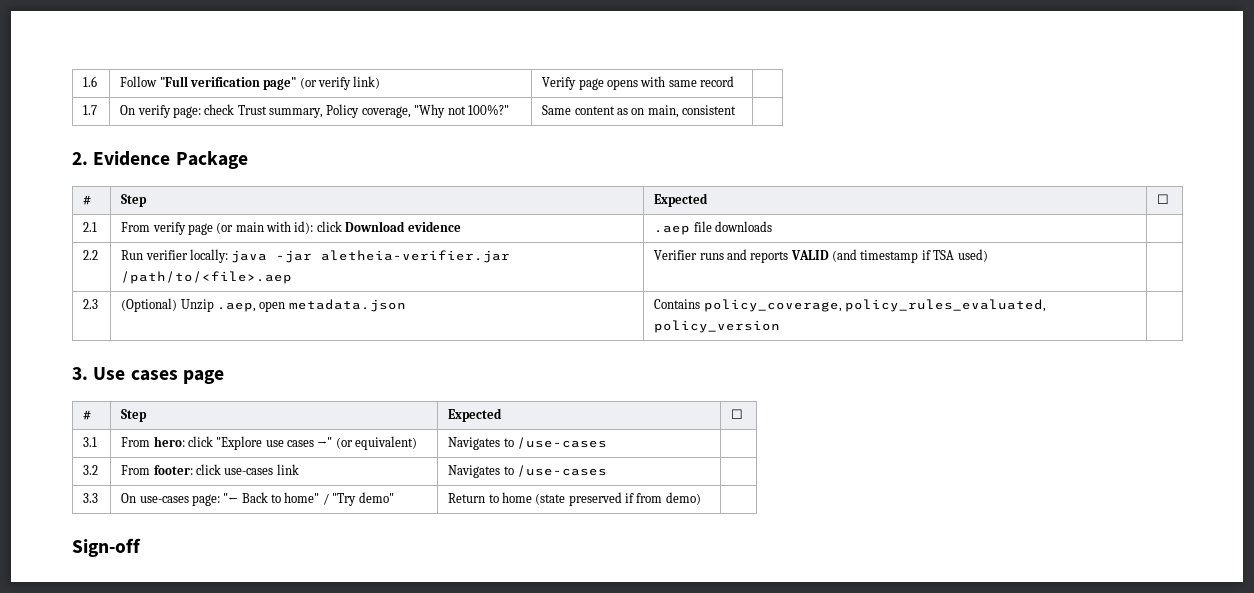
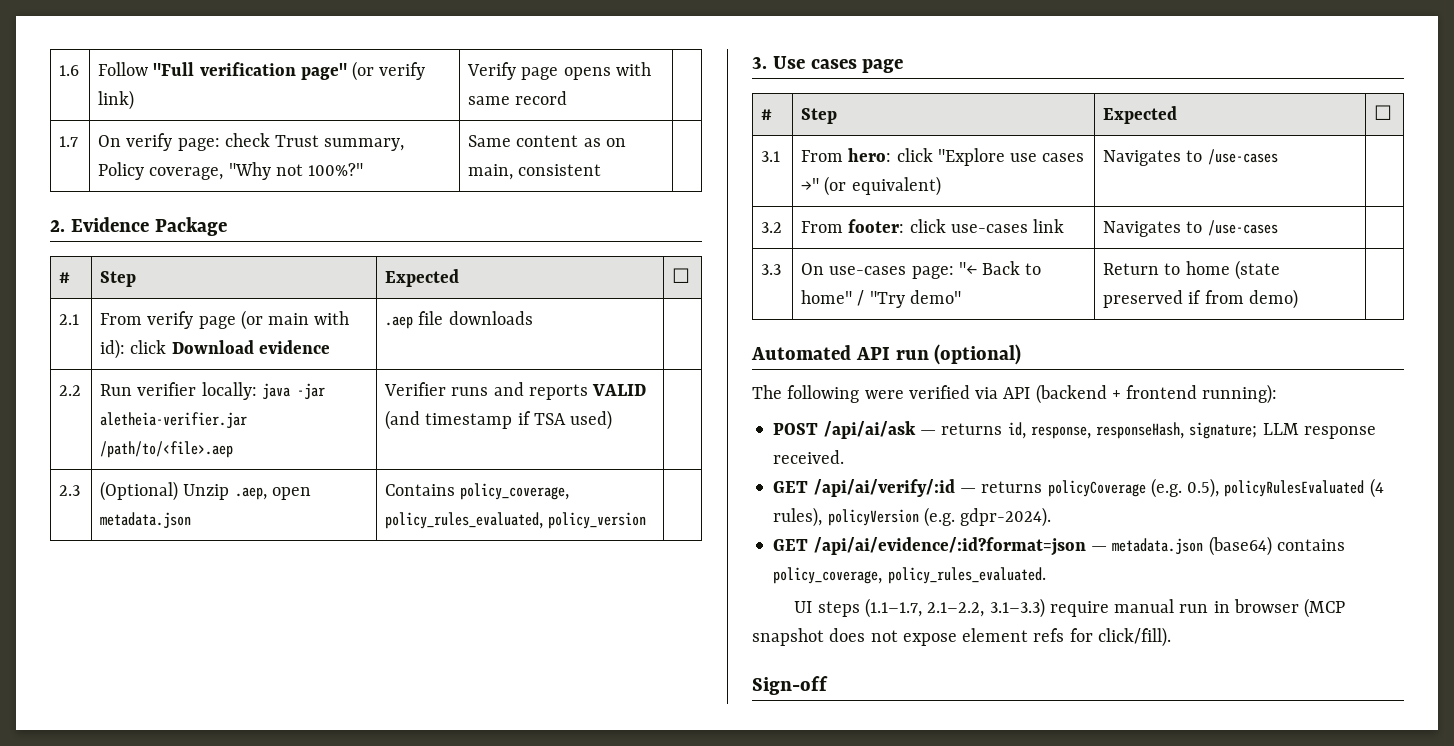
+ Automated API run (optional)
+ The following were verified via API (backend + frontend running):
+ POST /api/ai/ask — returns id, response, responseHash, signature; LLM response received.
+ GET /api/ai/verify/:id — returns policyCoverage (e.g. 0.5), policyRulesEvaluated (4 rules), policyVersion (e.g. gdpr-2024).
+ GET /api/ai/evidence/:id?format=json — metadata.json (base64) contains policy_coverage, policy_rules_evaluated.
+ UI steps (1.1–1.7, 2.1–2.2, 3.1–3.3) require manual run in browser (MCP snapshot does not expose element refs for click/fill).

